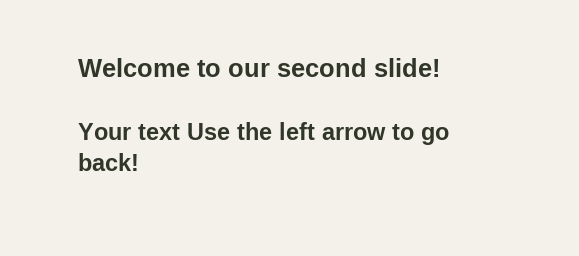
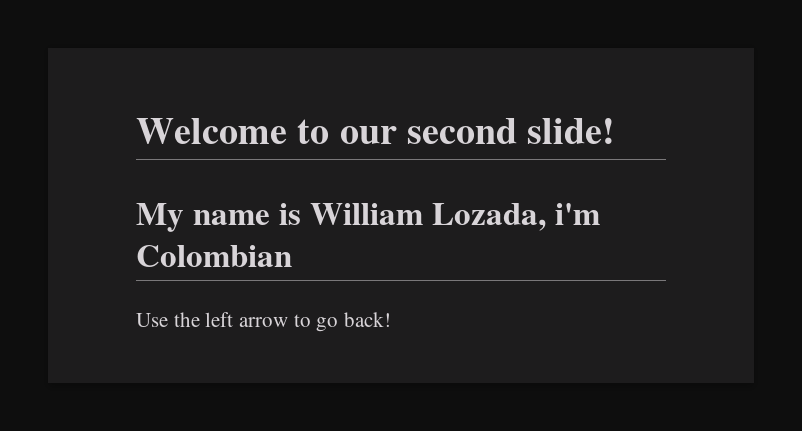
- Your text Use the left arrow to go back!
+ My name is William Lozada, i'm Colombian
+ Use the left arrow to go back!

